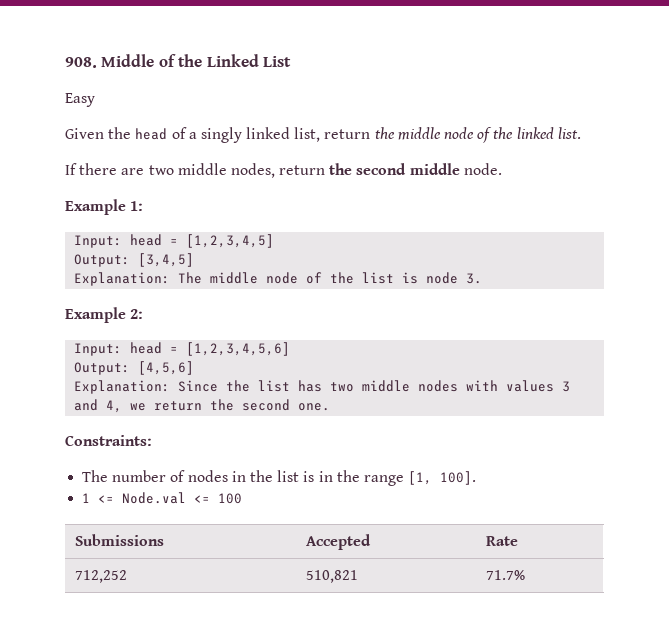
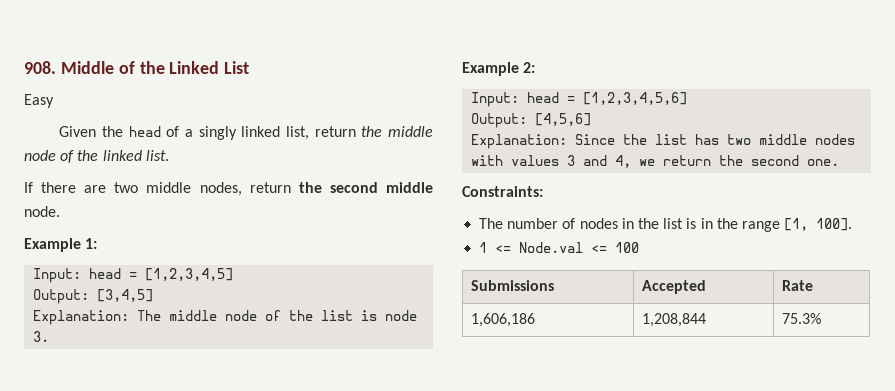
- 712,252 | 510,821 | 71.7%
+ 1,606,186 | 1,208,844 | 75.3%

